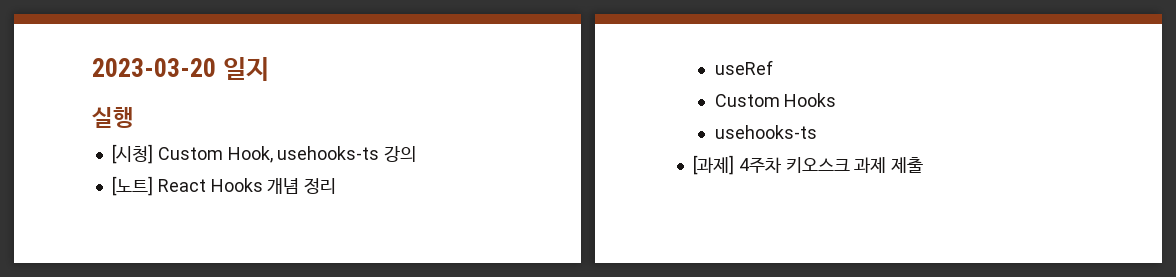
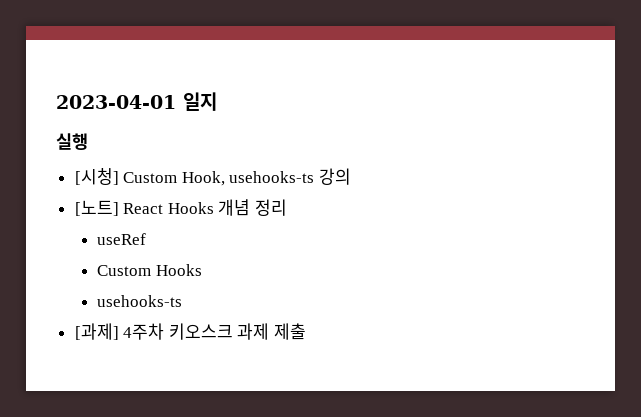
- 2023-03-20 일지
+ 2023-04-01 일지

